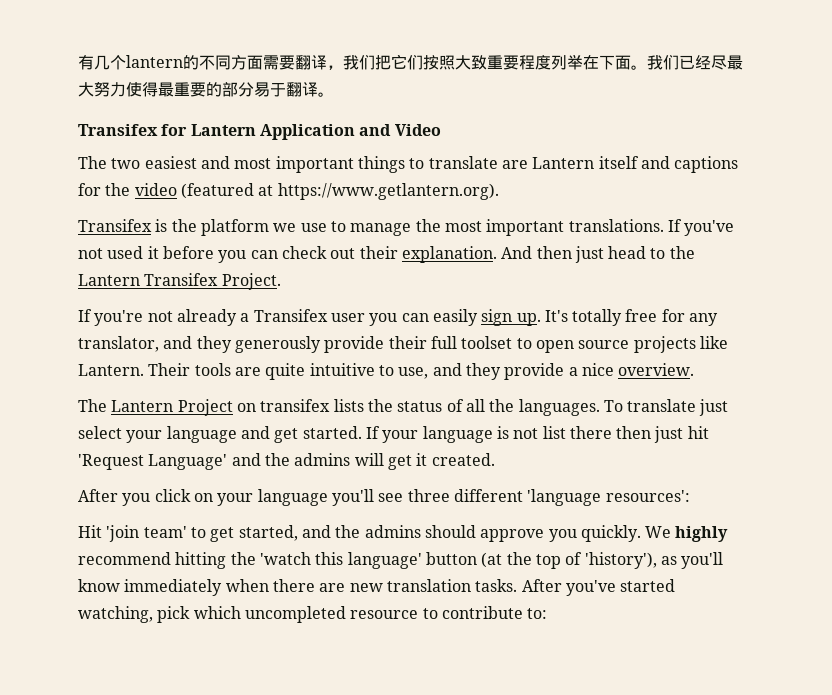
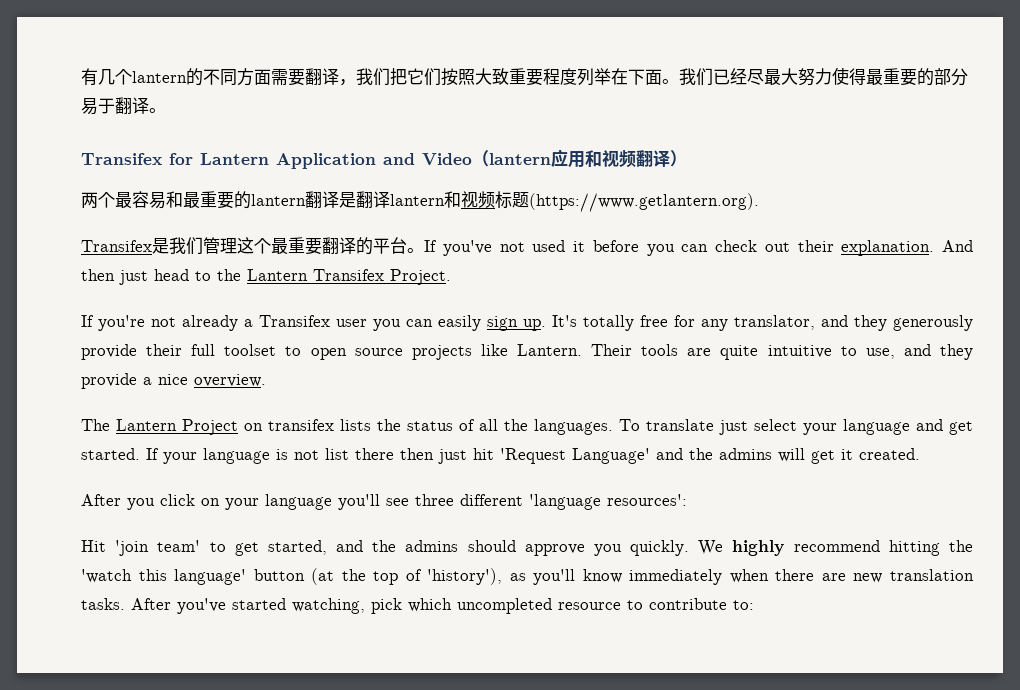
- Transifex for Lantern Application and Video
- The two easiest and most important things to translate are Lantern itself and captions for the video (featured at https://www.getlantern.org).
- Transifex is the platform we use to manage the most important translations.
+ Transifex for Lantern Application and Video（lantern应用和视频翻译）
+ 两个最容易和最重要的lantern翻译是翻译lantern和视频标题(https://www.getlantern.org).
+ Transifex是我们管理这个最重要翻译的平台。

